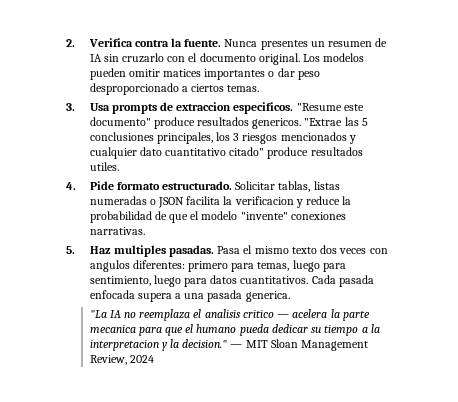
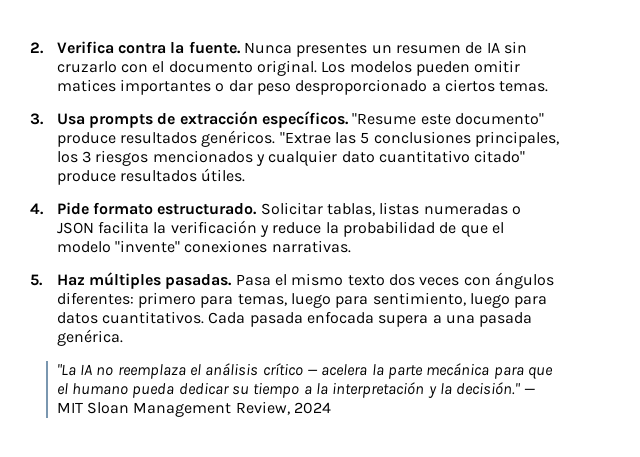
- 3. Usa prompts de extraccion especificos.
+ 3. Usa prompts de extracción específicos.
- "Resume este documento" produce resultados genericos.
+ "Resume este documento" produce resultados genéricos.
- "Extrae las 5 conclusiones principales, los 3 riesgos mencionados y cualquier dato cuantitativo citado" produce resultados utiles.
+ "Extrae las 5 conclusiones principales, los 3 riesgos mencionados y cualquier dato cuantitativo citado" produce resultados útiles.
- Solicitar tablas, listas numeradas o JSON facilita la verificacion y reduce la probabilidad de que el modelo "invente" conexiones narrativas.
+ Solicitar tablas, listas numeradas o JSON facilita la verificación y reduce la probabilidad de que el modelo "invente" conexiones narrativas.
- 5. Haz multiples pasadas.
+ 5. Haz múltiples pasadas.
- Pasa el mismo texto dos veces con angulos diferentes: primero para temas, luego para sentimiento, luego para datos cuantitativos.
+ Pasa el mismo texto dos veces con ángulos diferentes: primero para temas, luego para sentimiento, luego para datos cuantitativos.
- Cada pasada enfocada supera a una pasada generica.
+ Cada pasada enfocada supera a una pasada genérica.
- "La IA no reemplaza el analisis critico — acelera la parte mecanica para que el humano pueda dedicar su tiempo a la interpretacion y la decision."
+ "La IA no reemplaza el análisis crítico — acelera la parte mecánica para que el humano pueda dedicar su tiempo a la interpretación y la decisión."

